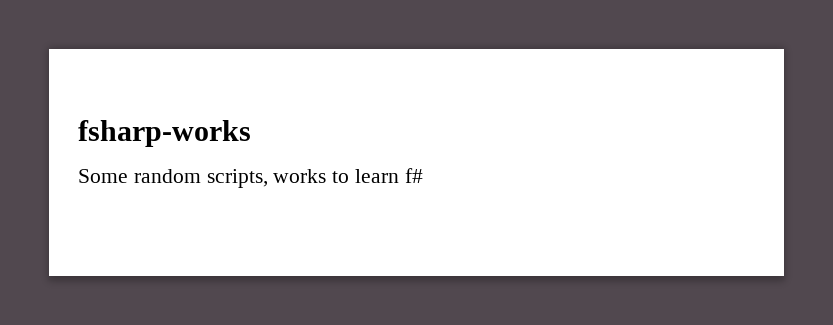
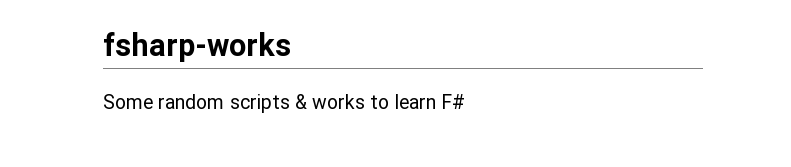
- Some random scripts, works to learn f#
+ Some random scripts & works to learn F#

